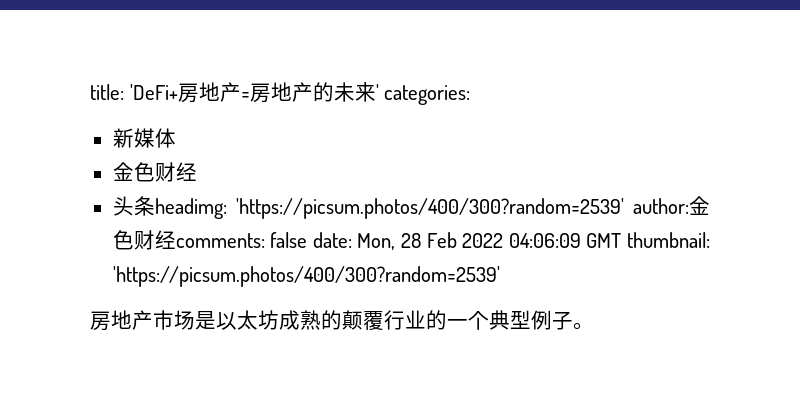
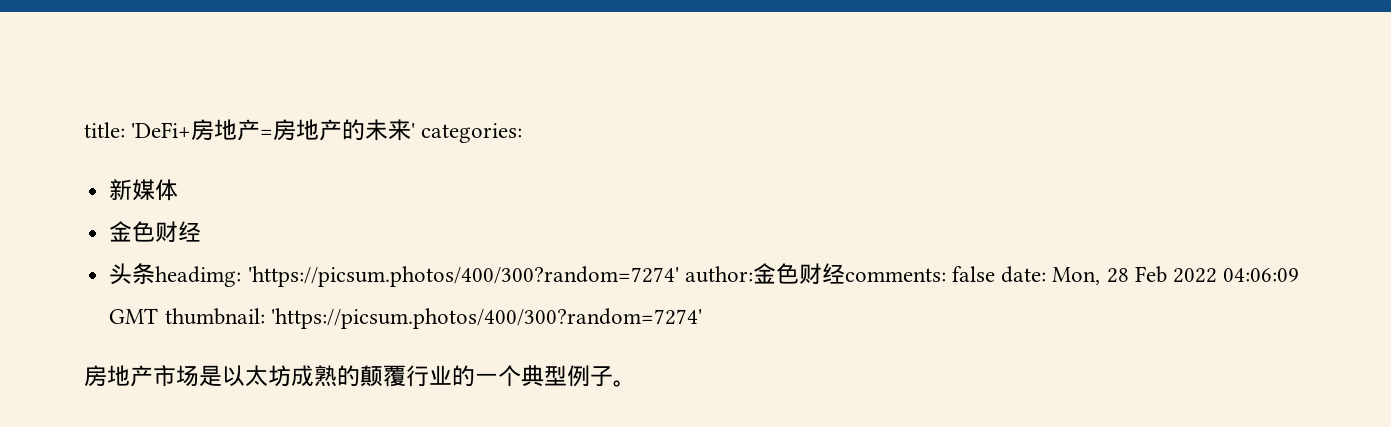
- 头条headimg: 'https://picsum.photos/400/300?random=2539' author:金色财经comments: false date: Mon, 28 Feb 2022 04:06:09 GMT thumbnail: 'https://picsum.photos/400/300?random=2539'
+ 头条headimg: 'https://picsum.photos/400/300?random=7274' author:金色财经comments: false date: Mon, 28 Feb 2022 04:06:09 GMT thumbnail: 'https://picsum.photos/400/300?random=7274'

